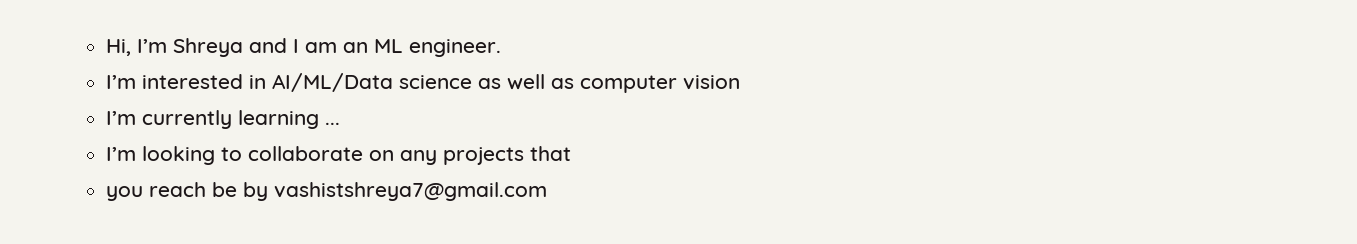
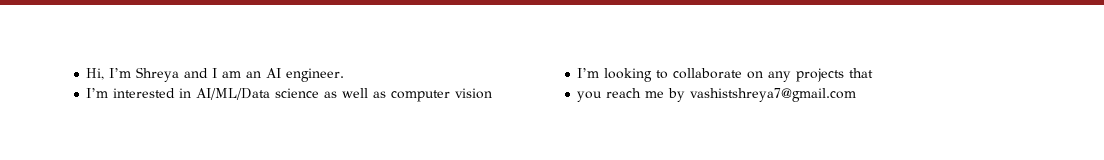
- Hi, I’m Shreya and I am an ML engineer.
+ Hi, I’m Shreya and I am an AI engineer.
- I’m currently learning ...
- you reach be by vashistshreya7@gmail.com
+ you reach me by vashistshreya7@gmail.com

